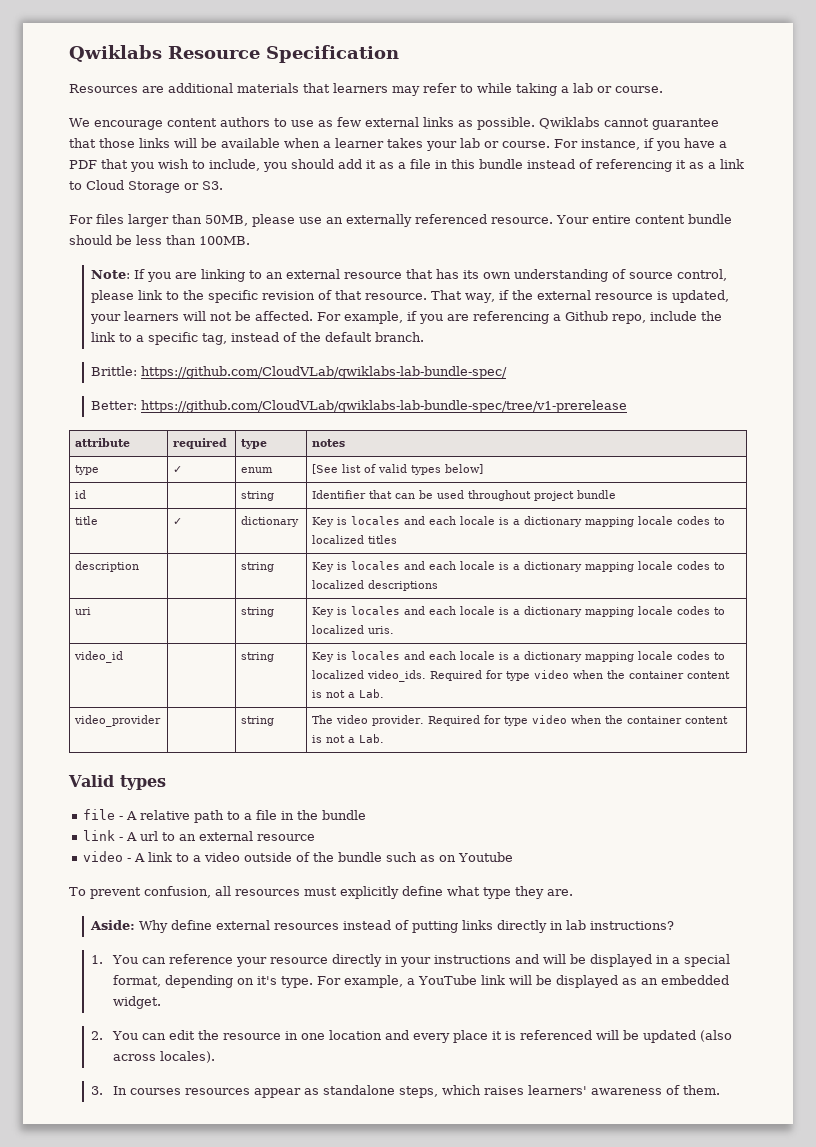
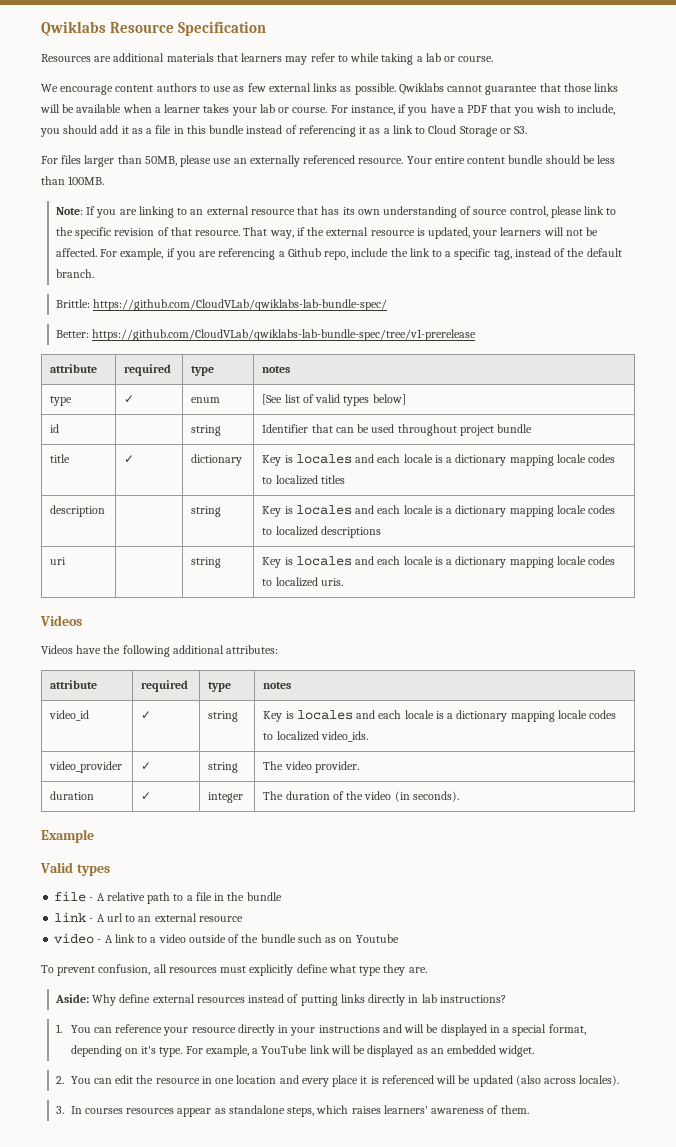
  uri | | string | Key is locales and each locale is a dictionary mapping locale codes to localized uris.
+ Videos
+ Videos have the following additional attributes:
+ attribute | required | type | notes
- video_id | | string | Key is locales and each locale is a dictionary mapping locale codes to localized video_ids. Required for type video when the container content is not a Lab.
+ video_id | ✓ | string | Key is locales and each locale is a dictionary mapping locale codes to localized video_ids.
- video_provider | | string | The video provider. Required for type video when the container content is not a Lab.
+ video_provider | ✓ | string | The video provider.
+ duration | ✓ | integer | The duration of the video (in seconds).
+ Example

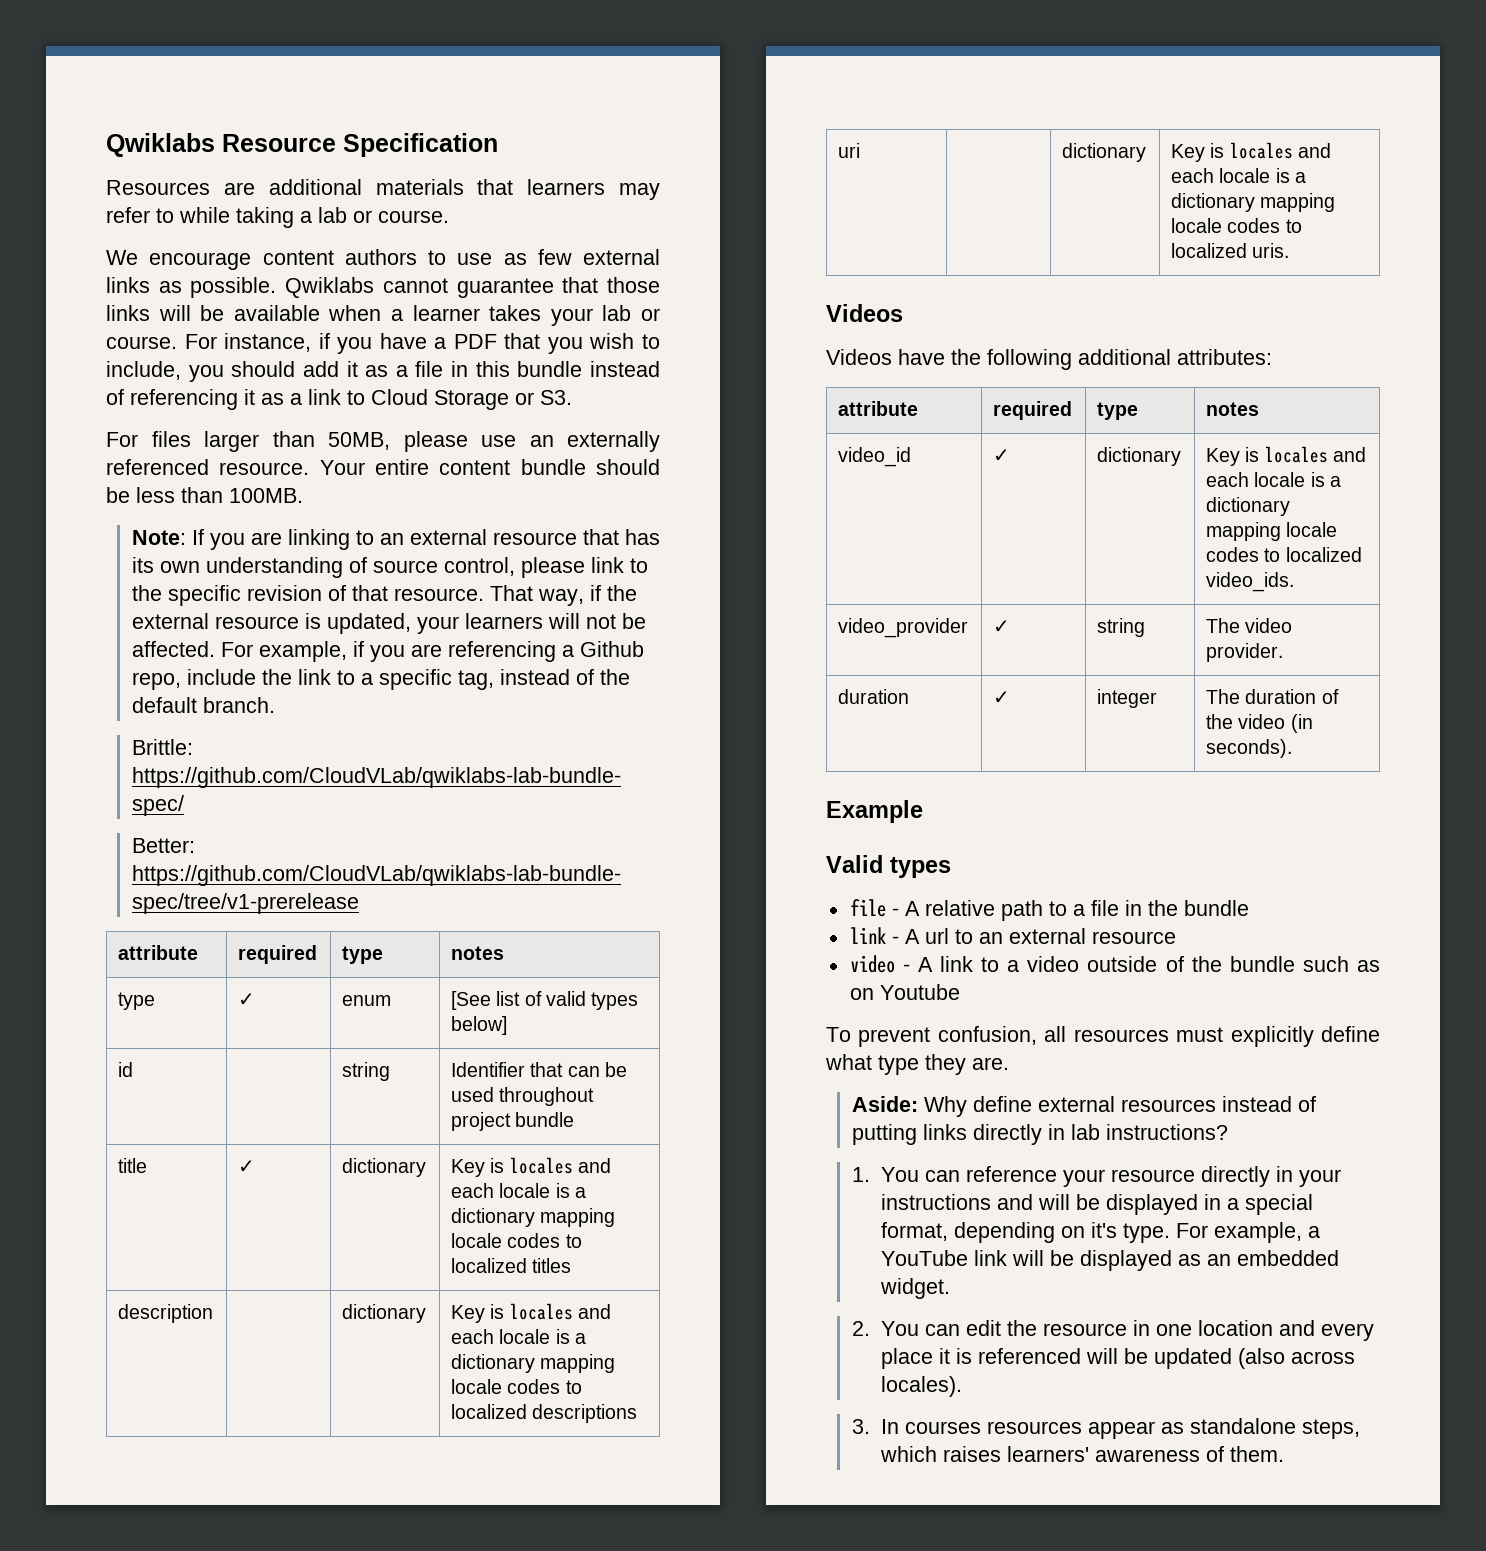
- description | | string | Key is locales and each locale is a dictionary mapping locale codes to localized descriptions
+ description | | dictionary | Key is locales and each locale is a dictionary mapping locale codes to localized descriptions
- uri | | string | Key is locales and each locale is a dictionary mapping locale codes to localized uris.
+ uri | | dictionary | Key is locales and each locale is a dictionary mapping locale codes to localized uris.
- video_id | ✓ | string | Key is locales and each locale is a dictionary mapping locale codes to localized video_ids.
+ video_id | ✓ | dictionary | Key is locales and each locale is a dictionary mapping locale codes to localized video_ids.

